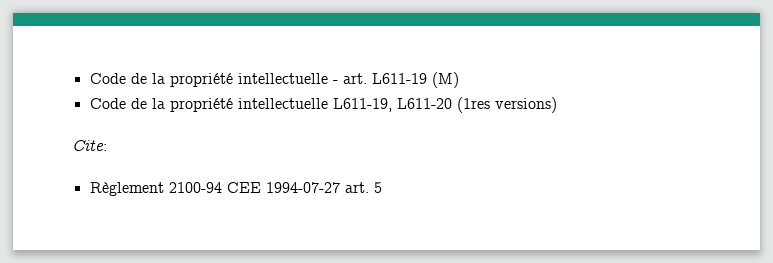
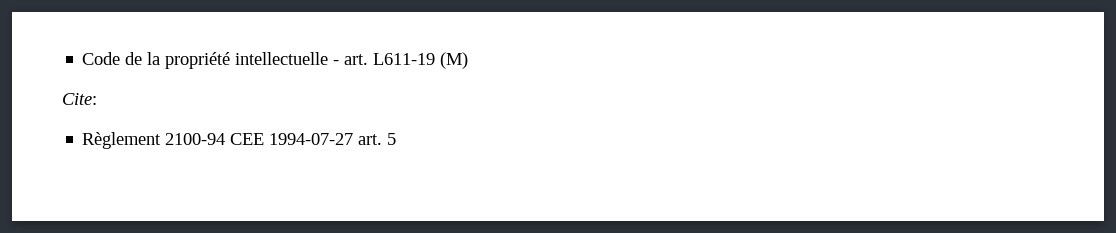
- Code de la propriété intellectuelle L611-19, L611-20 (1res versions)

